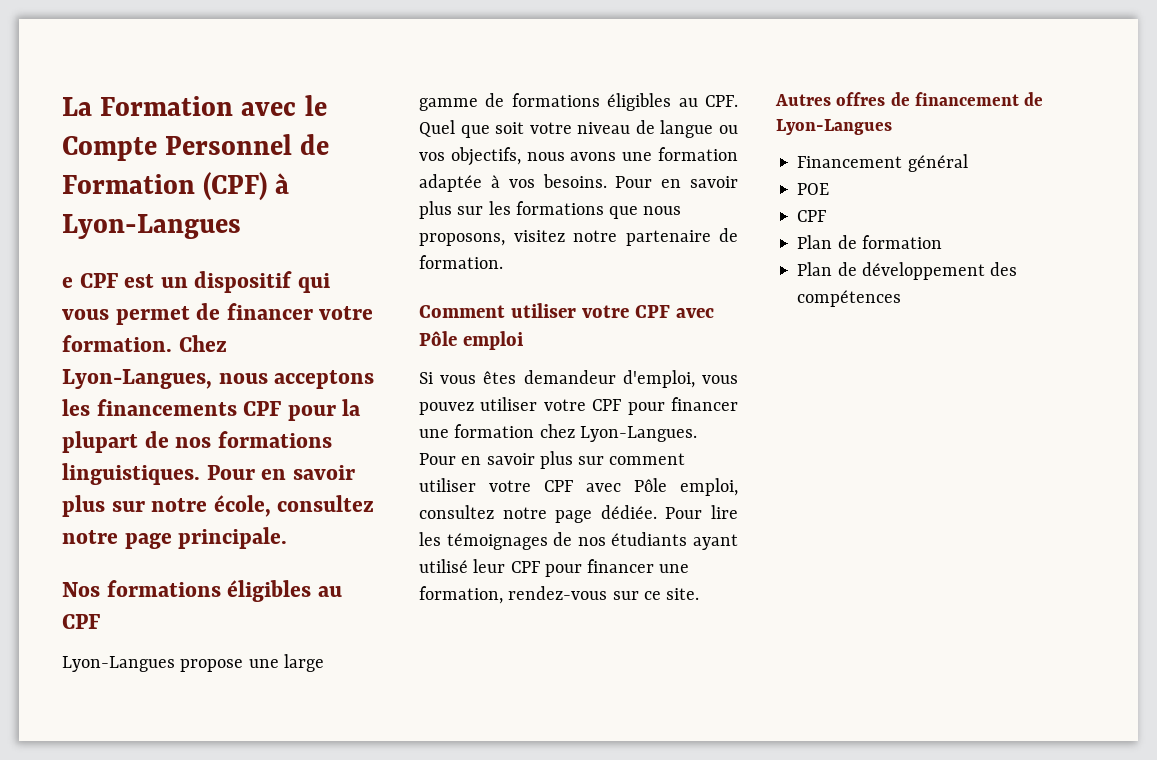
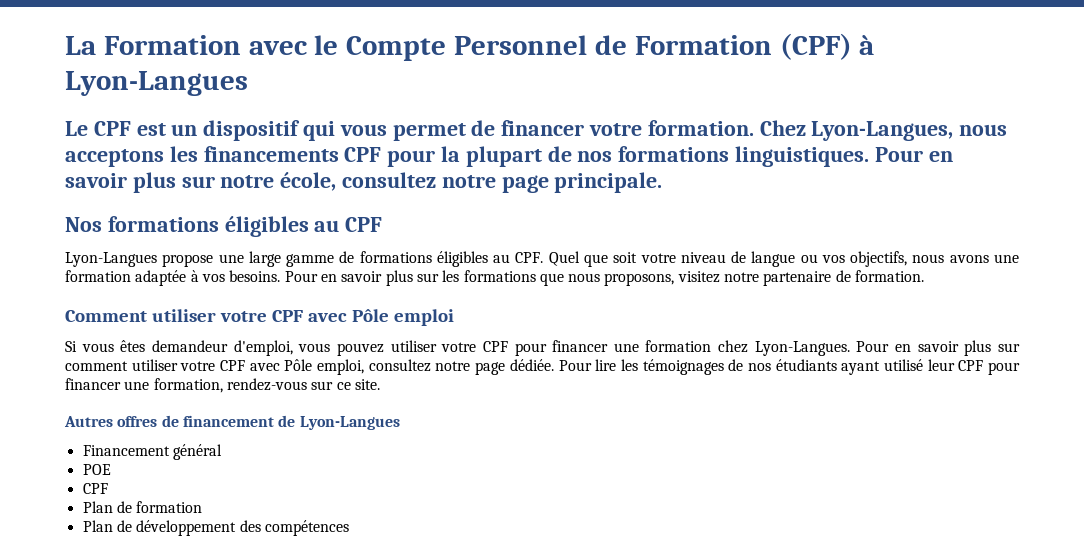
- e CPF est un dispositif qui vous permet de financer votre formation.
+ Le CPF est un dispositif qui vous permet de financer votre formation.

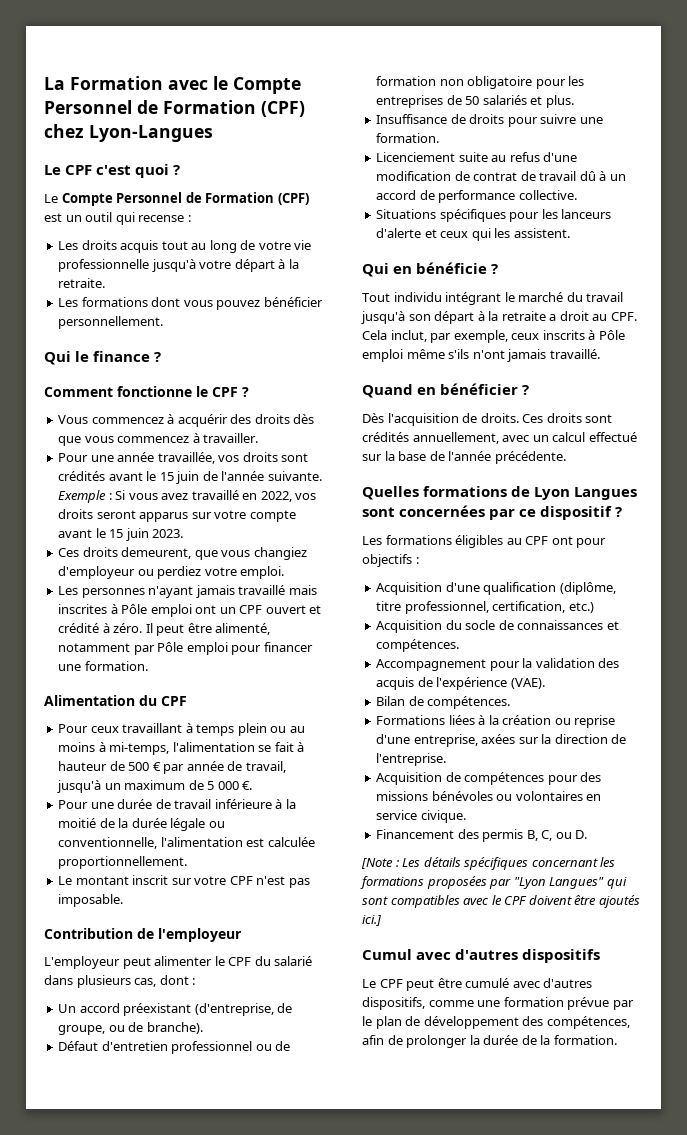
- La Formation avec le Compte Personnel de Formation (CPF) à Lyon-Langues
+ La Formation avec le Compte Personnel de Formation (CPF) chez Lyon-Langues
- Le CPF est un dispositif qui vous permet de financer votre formation. Chez Lyon-Langues, nous acceptons les financements CPF pour la plupart de nos formations linguistiques. Pour en savoir plus sur notre école, consultez notre page principale.
- Nos formations éligibles au CPF
- Lyon-Langues propose une large gamme de formations éligibles au CPF. Quel que soit votre niveau de langue ou vos objectifs, nous avons une formation adaptée à vos besoins. Pour en savoir plus sur les formations que nous proposons, visitez notre partenaire de formation.
- Comment utiliser votre CPF avec Pôle emploi
- Si vous êtes demandeur d'emploi, vous pouvez utiliser votre CPF pour financer une formation chez Lyon-Langues. Pour en savoir plus sur comment utiliser votre CPF avec Pôle emploi, consultez notre page dédiée. Pour lire les témoignages de nos étudiants ayant utilisé leur CPF pour financer une formation, rendez-vous sur ce site.
- Autres offres de financement de Lyon-Langues
- Financement général
- POE
- CPF
- Plan de formation
- Plan de développement des compétences
+ Le CPF c'est quoi ?
+ Le Compte Personnel de Formation (CPF) est un outil qui recense :
+ Les droits acquis tout au long de votre vie professionnelle jusqu'à votre départ à la retraite.
+ Les formations dont vous pouvez bénéficier personnellement.
+ Qui le finance ?
+ Comment fonctionne le CPF ?
+ Vous commencez à acquérir des droits dès que vous commencez à travailler.
+ Pour une année travaillée, vos droits sont crédités avant le 15 juin de l'année suivante. Exemple : Si vous avez travaillé en 2022, vos droits seront apparus sur votre compte avant le 15 juin 2023.
+ Ces droits demeurent, que vous changiez d'employeur ou perdiez votre emploi.
+ Les personnes n'ayant jamais travaillé mais inscrites à Pôle emploi ont un CPF ouvert et crédité à zéro. Il peut être alimenté, notamment par Pôle emploi pour financer une formation.
+ Alimentation du CPF
+ Pour ceux travaillant à temps plein ou au moins à mi-temps, l'alimentation se fait à hauteur de 500 € par année de travail, jusqu'à un maximum de 5 000 €.
+ Pour une durée de travail inférieure à la moitié de la durée légale ou conventionnelle, l'alimentation est calculée proportionnellement.
+ Le montant inscrit sur votre CPF n'est pas imposable.
+ Contribution de l'employeur
+ L'employeur peut alimenter le CPF du salarié dans plusieurs cas, dont :
+ Un accord préexistant (d'entreprise, de groupe, ou de branche).
+ Défaut d'entretien professionnel ou de formation non obligatoire pour les entreprises de 50 salariés et plus.
+ Insuffisance de droits pour suivre une formation.
+ Licenciement suite au refus d'une modification de contrat de travail dû à un accord de performance collective.
+ Situations spécifiques pour les lanceurs d'alerte et ceux qui les assistent.
+ Qui en bénéficie ?
+ Tout individu intégrant le marché du travail jusqu'à son départ à la retraite a droit au CPF. Cela inclut, par exemple, ceux inscrits à Pôle emploi même s'ils n'ont jamais travaillé.
+ Quand en bénéficier ?
+ Dès l'acquisition de droits. Ces droits sont crédités annuellement, avec un calcul effectué sur la base de l'année précédente.
+ Quelles formations de Lyon Langues sont concernées par ce dispositif ?
+ Les formations éligibles au CPF ont pour objectifs :
+ Acquisition d'une qualification (diplôme, titre professionnel, certification, etc.)
+ Acquisition du socle de connaissances et compétences.
+ Accompagnement pour la validation des acquis de l'expérience (VAE).
+ Bilan de compétences.
+ Formations liées à la création ou reprise d'une entreprise, axées sur la direction de l'entreprise.
+ Acquisition de compétences pour des missions bénévoles ou volontaires en service civique.
+ Financement des permis B, C, ou D.
+ [Note : Les détails spécifiques concernant les formations proposées par "Lyon Langues" qui sont compatibles avec le CPF doivent être ajoutés ici.]
+ Cumul avec d'autres dispositifs
+ Le CPF peut être cumulé avec d'autres dispositifs, comme une formation prévue par le plan de développement des compétences, afin de prolonger la durée de la formation.

